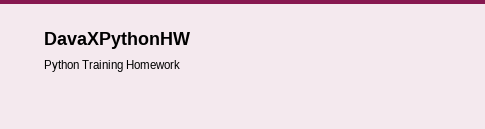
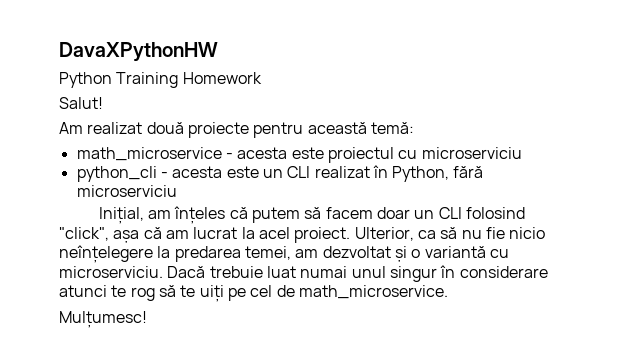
+ Salut!
+ Am realizat două proiecte pentru această temă:
+ math_microservice - acesta este proiectul cu microserviciu
+ python_cli - acesta este un CLI realizat în Python, fără microserviciu
+ Inițial, am înțeles că putem să facem doar un CLI folosind "click", așa că am lucrat la acel proiect. Ulterior, ca să nu fie nicio neînțelegere la predarea temei, am dezvoltat și o variantă cu microserviciu. Dacă trebuie luat numai unul singur în considerare atunci te rog să te uiți pe cel de math_microservice.
+ Mulțumesc!

